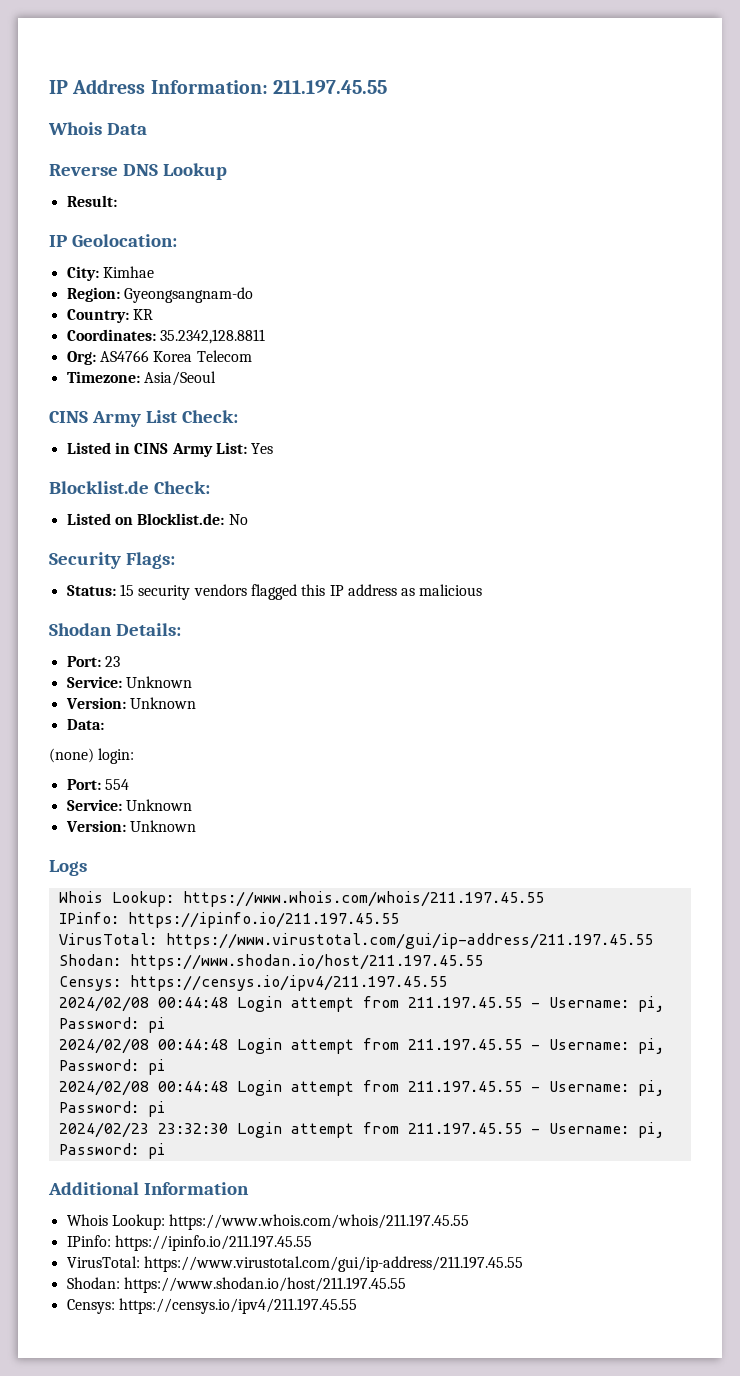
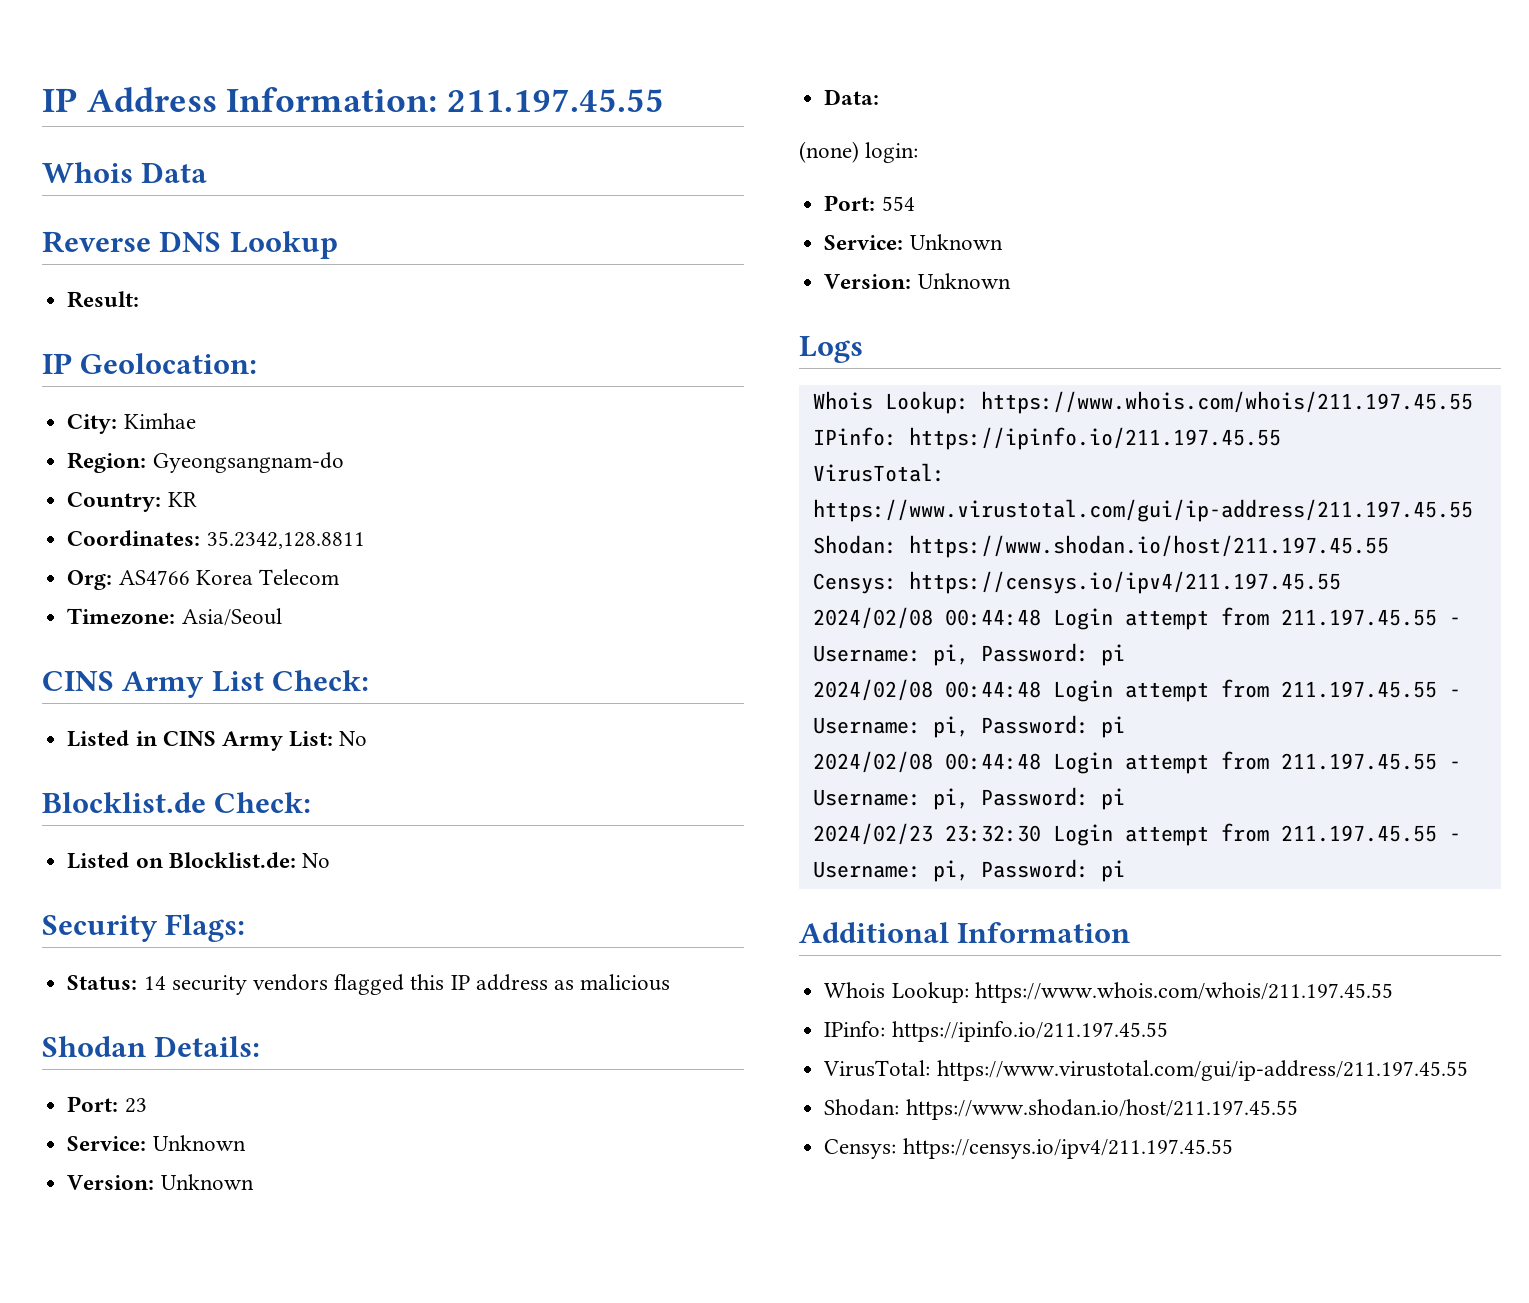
- Listed in CINS Army List: Yes
+ Listed in CINS Army List: No
- Status: 15 security vendors flagged this IP address as malicious
+ Status: 14 security vendors flagged this IP address as malicious

